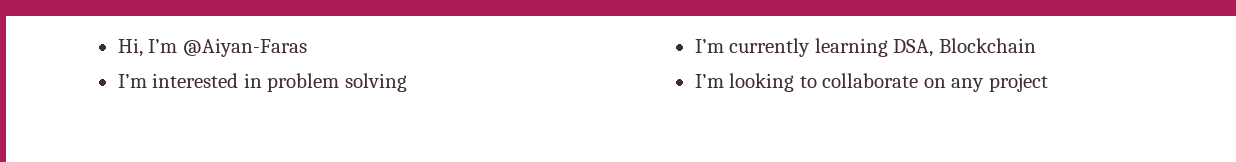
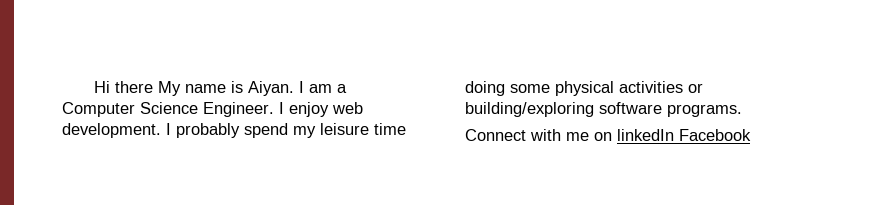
- Hi, I’m @Aiyan-Faras
- I’m interested in problem solving
- I’m currently learning DSA, Blockchain
- I’m looking to collaborate on any project
+ Hi there My name is Aiyan. I am a Computer Science Engineer. I enjoy web development. I probably spend my leisure time doing some physical activities or building/exploring software programs.
+ Connect with me on linkedIn Facebook

